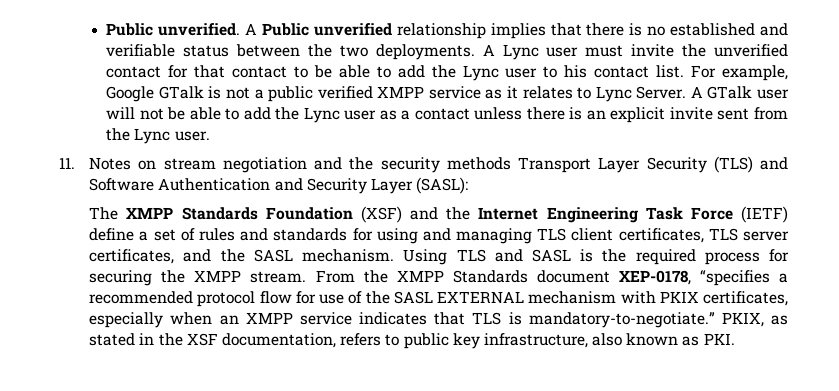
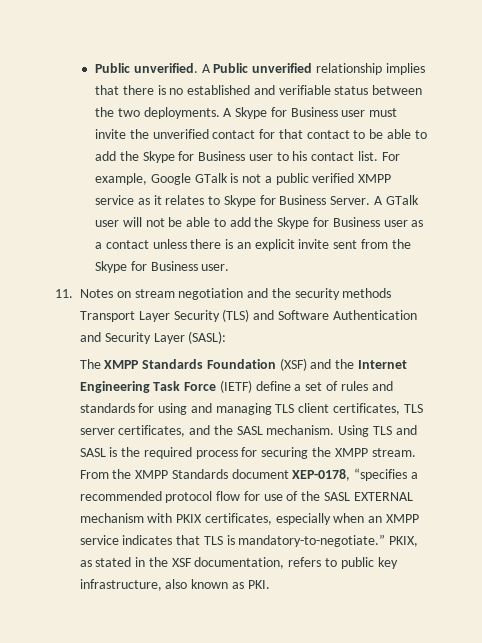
- A Lync user must invite the unverified contact for that contact to be able to add the Lync user to his contact list.
+ A Skype for Business user must invite the unverified contact for that contact to be able to add the Skype for Business user to his contact list.
- For example, Google GTalk is not a public verified XMPP service as it relates to Lync Server.
+ For example, Google GTalk is not a public verified XMPP service as it relates to Skype for Business Server.
- A GTalk user will not be able to add the Lync user as a contact unless there is an explicit invite sent from the Lync user.
+ A GTalk user will not be able to add the Skype for Business user as a contact unless there is an explicit invite sent from the Skype for Business user.

